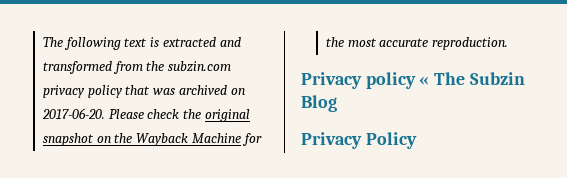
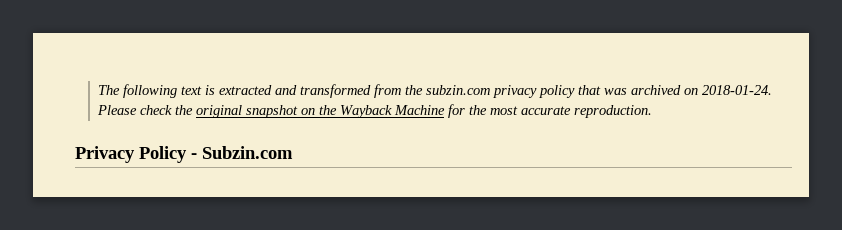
- The following text is extracted and transformed from the subzin.com privacy policy that was archived on 2017-06-20.
+ The following text is extracted and transformed from the subzin.com privacy policy that was archived on 2018-01-24.
- Privacy policy « The Subzin Blog
- Privacy Policy
+ Privacy Policy - Subzin.com

